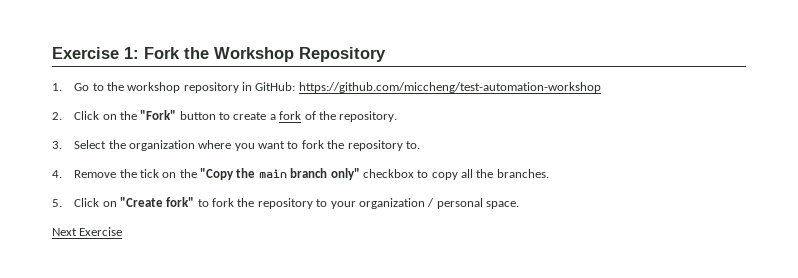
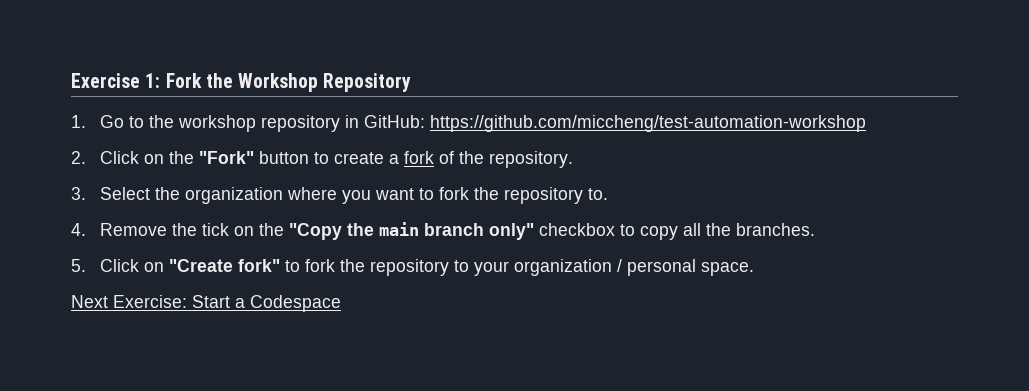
- Next Exercise
+ Next Exercise: Start a Codespace

